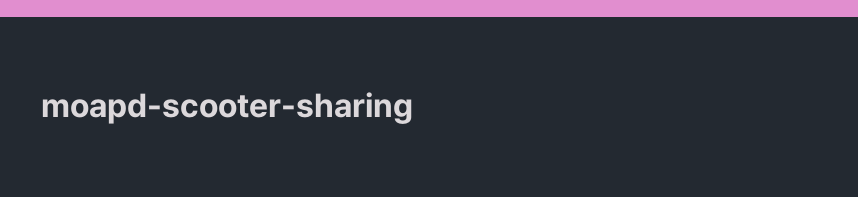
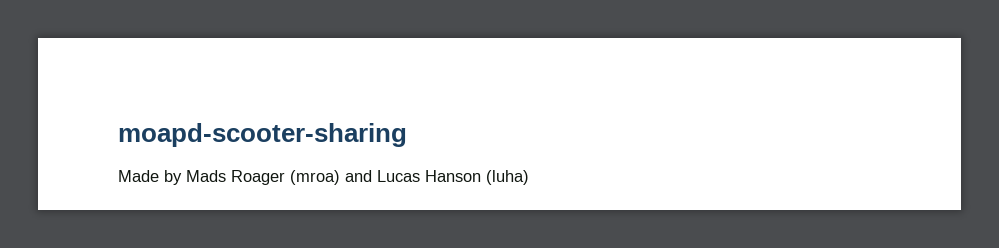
+ Made by Mads Roager (mroa) and Lucas Hanson (luha)

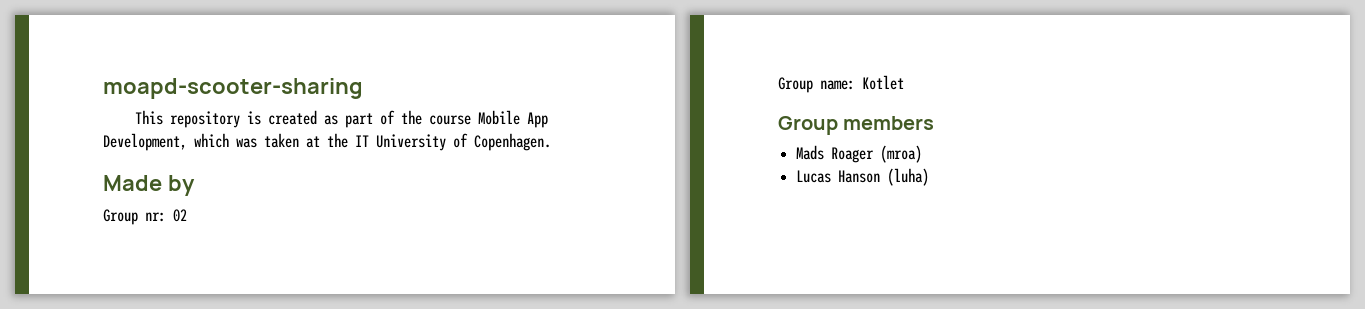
- Made by Mads Roager (mroa) and Lucas Hanson (luha)
+ This repository is created as part of the course Mobile App Development, which was taken at the IT University of Copenhagen.
+ Made by
+ Group nr: 02
+ Group name: Kotlet
+ Group members
+ Mads Roager (mroa)
+ Lucas Hanson (luha)

